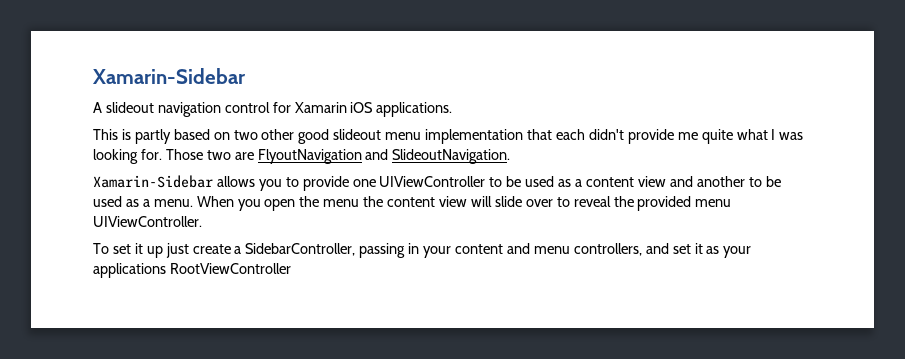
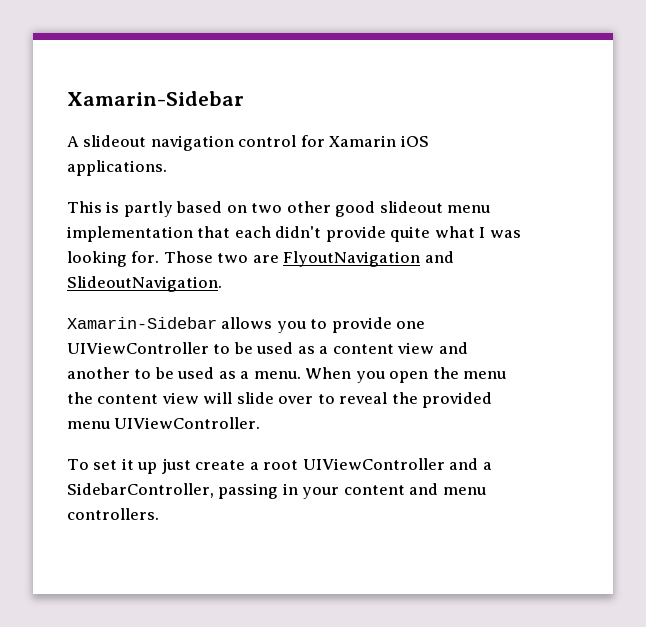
- This is partly based on two other good slideout menu implementation that each didn't provide me quite what I was looking for.
+ This is partly based on two other good slideout menu implementation that each didn't provide quite what I was looking for.
- To set it up just create a SidebarController, passing in your content and menu controllers, and set it as your applications RootViewController
+ To set it up just create a root UIViewController and a SidebarController, passing in your content and menu controllers.

